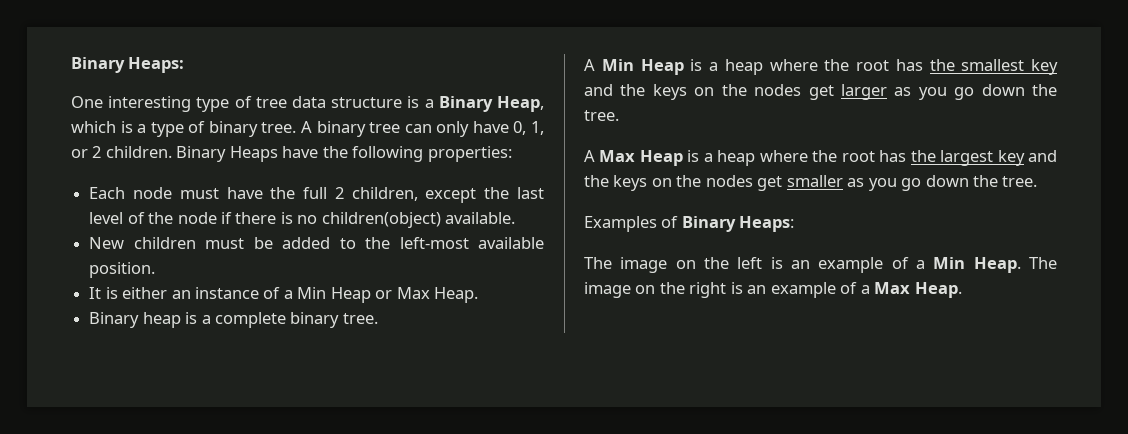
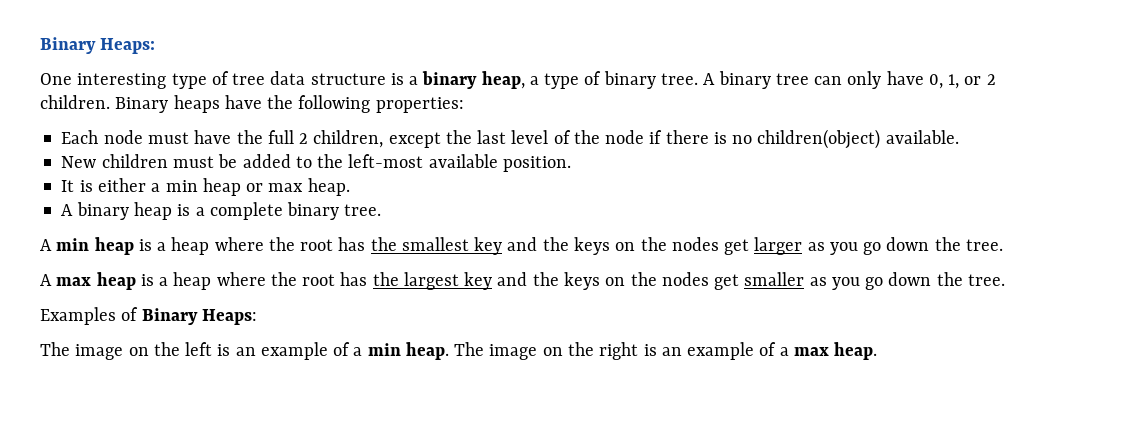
- One interesting type of tree data structure is a Binary Heap, which is a type of binary tree.
+ One interesting type of tree data structure is a binary heap, a type of binary tree.
- Binary Heaps have the following properties:
+ Binary heaps have the following properties:
- It is either an instance of a Min Heap or Max Heap.
- Binary heap is a complete binary tree.
+ It is either a min heap or max heap.
+ A binary heap is a complete binary tree.
- A Min Heap is a heap where the root has the smallest key and the keys on the nodes get larger as you go down the tree.
+ A min heap is a heap where the root has the smallest key and the keys on the nodes get larger as you go down the tree.
- A Max Heap is a heap where the root has the largest key and the keys on the nodes get smaller as you go down the tree.
+ A max heap is a heap where the root has the largest key and the keys on the nodes get smaller as you go down the tree.
- The image on the left is an example of a Min Heap.
+ The image on the left is an example of a min heap.
- The image on the right is an example of a Max Heap.
+ The image on the right is an example of a max heap.

